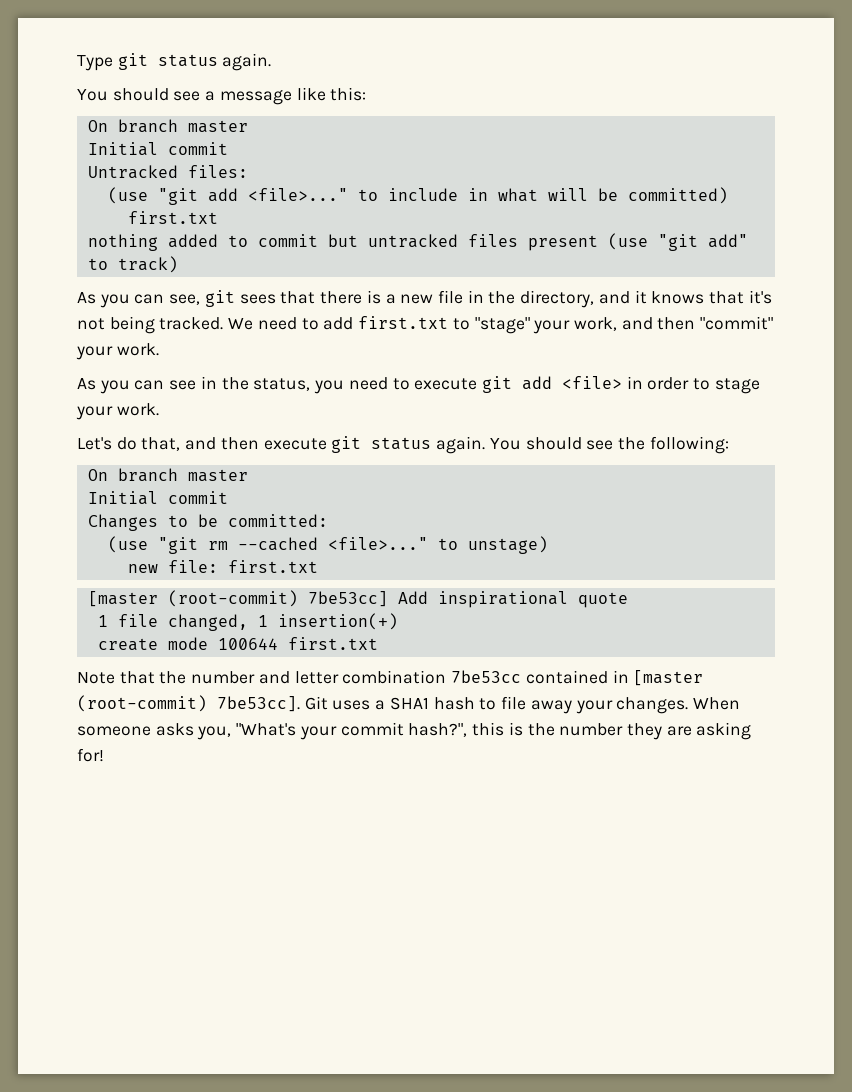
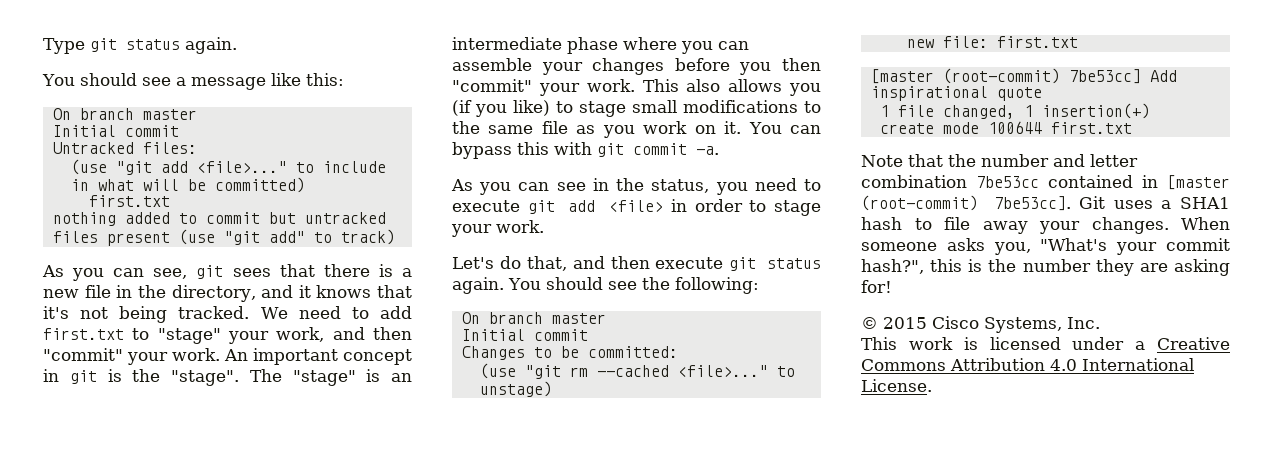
+ An important concept in git is the "stage". The "stage" is an intermediate phase where you can assemble your changes before you then "commit" your work. This also allows you (if you like) to stage small modifications to the same file as you work on it. You can bypass this with git commit -a.
+ © 2015 Cisco Systems, Inc.
+ This work is licensed under a Creative Commons Attribution 4.0 International License.

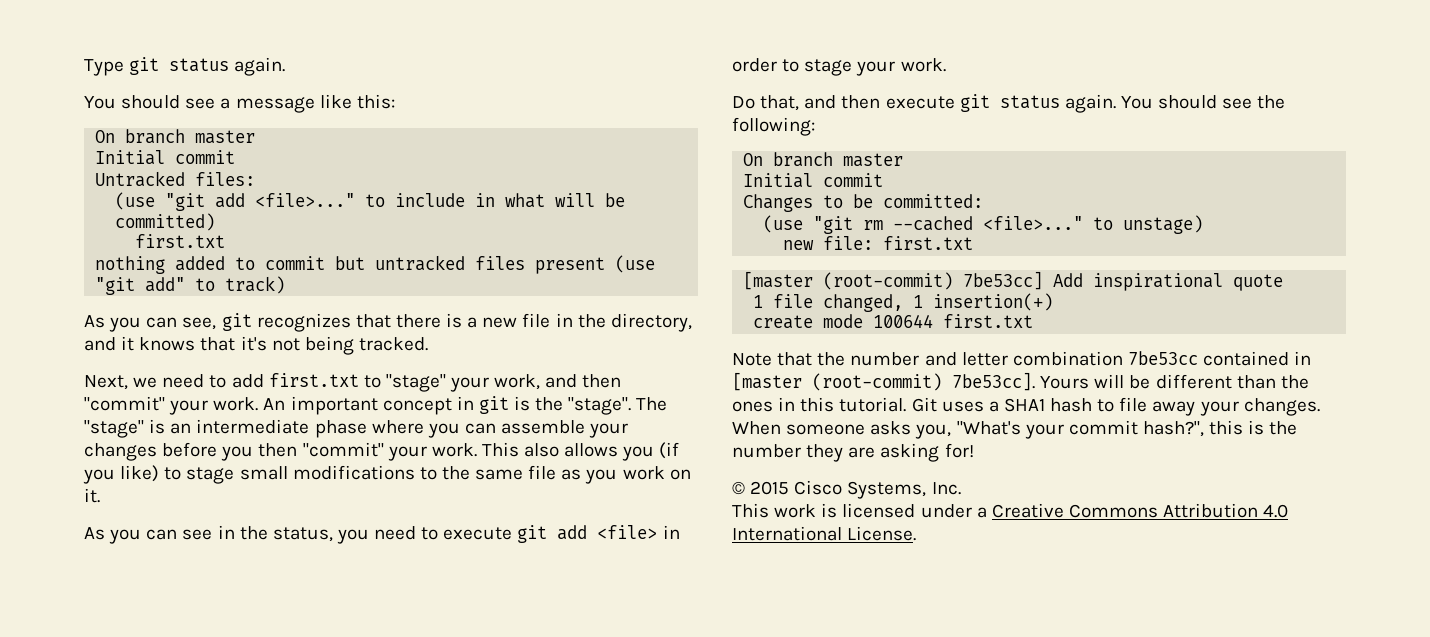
- As you can see, git sees that there is a new file in the directory, and it knows that it's not being tracked. We need to add first.txt to "stage" your work, and then "commit" your work.
+ As you can see, git recognizes that there is a new file in the directory, and it knows that it's not being tracked.
+ Next, we need to add first.txt to "stage" your work, and then "commit" your work.
- You can bypass this with git commit -a.
- Let's do that, and then execute git status again.
+ Do that, and then execute git status again.
+ Yours will be different than the ones in this tutorial.

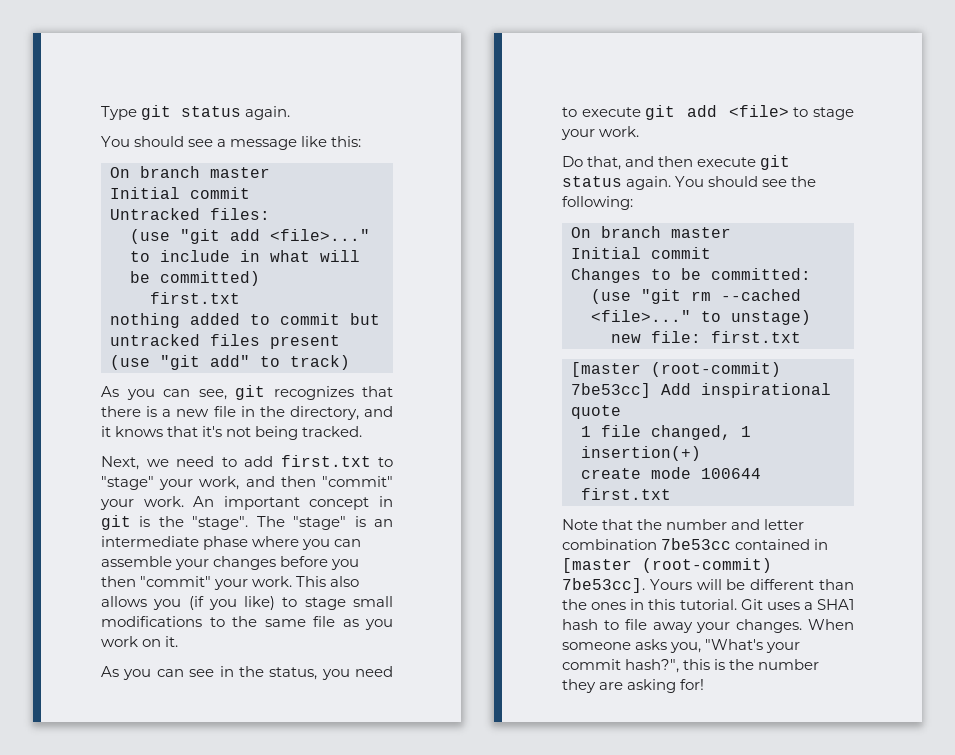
- As you can see in the status, you need to execute git add <file> in order to stage your work.
+ As you can see in the status, you need to execute git add <file> to stage your work.
- © 2015 Cisco Systems, Inc.
- This work is licensed under a Creative Commons Attribution 4.0 International License.

